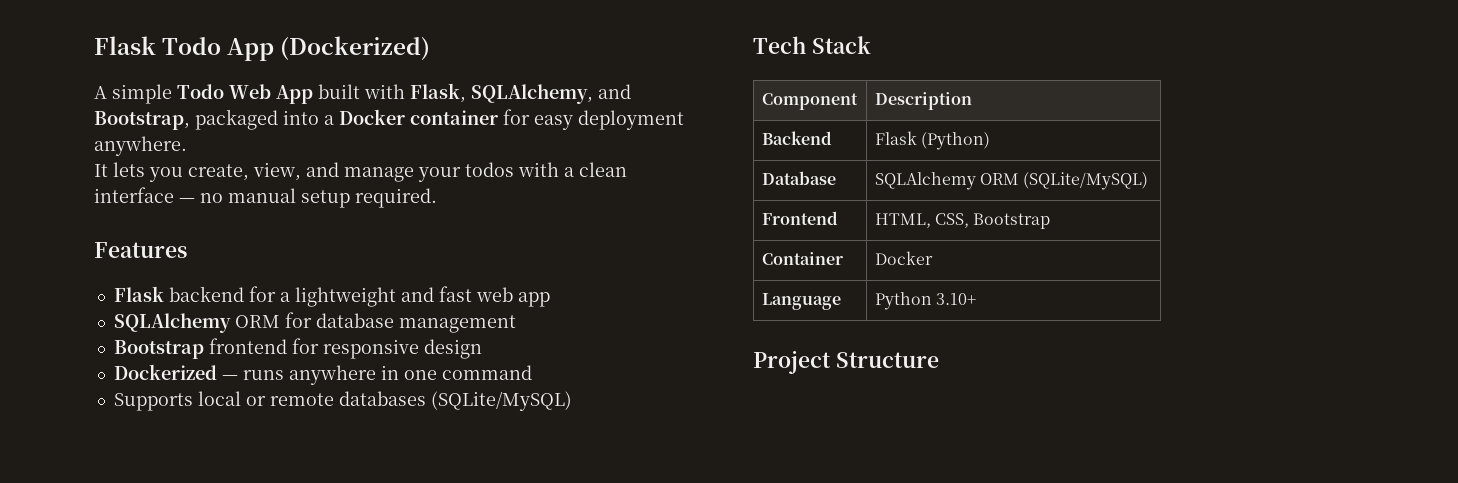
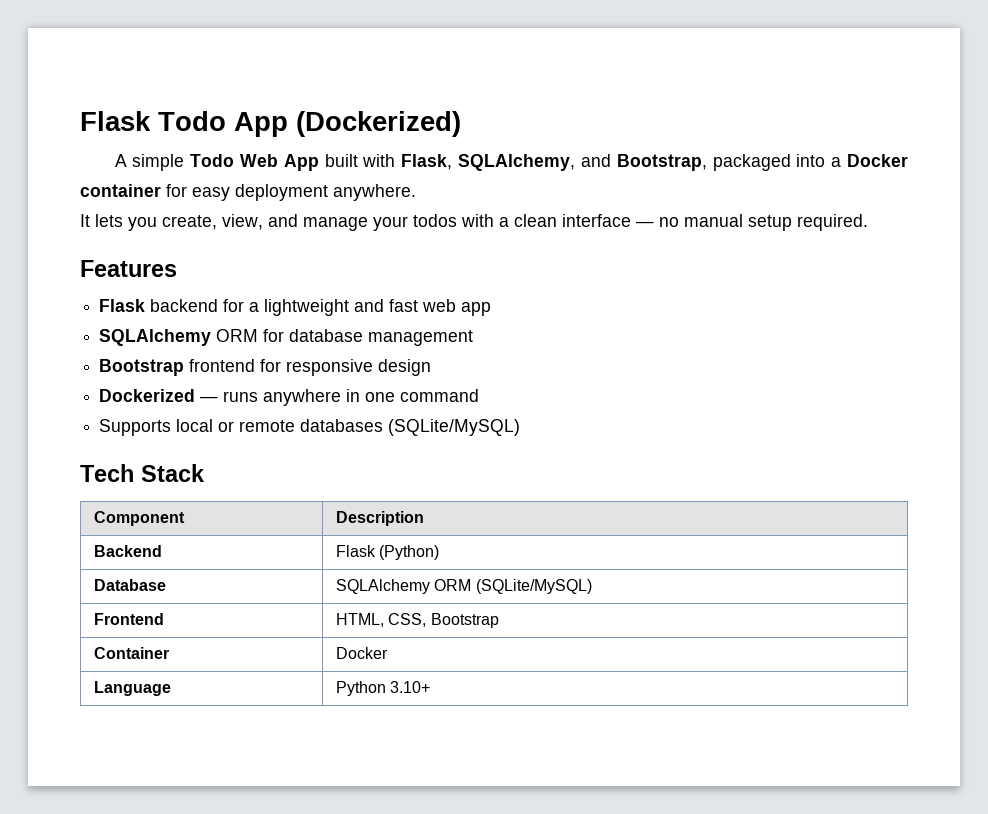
- Project Structure

